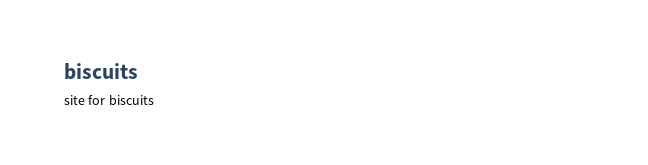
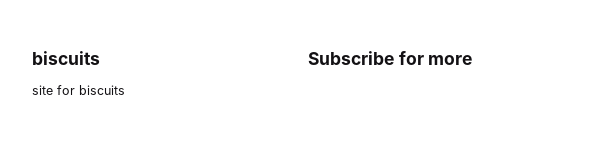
+ Subscribe for more

